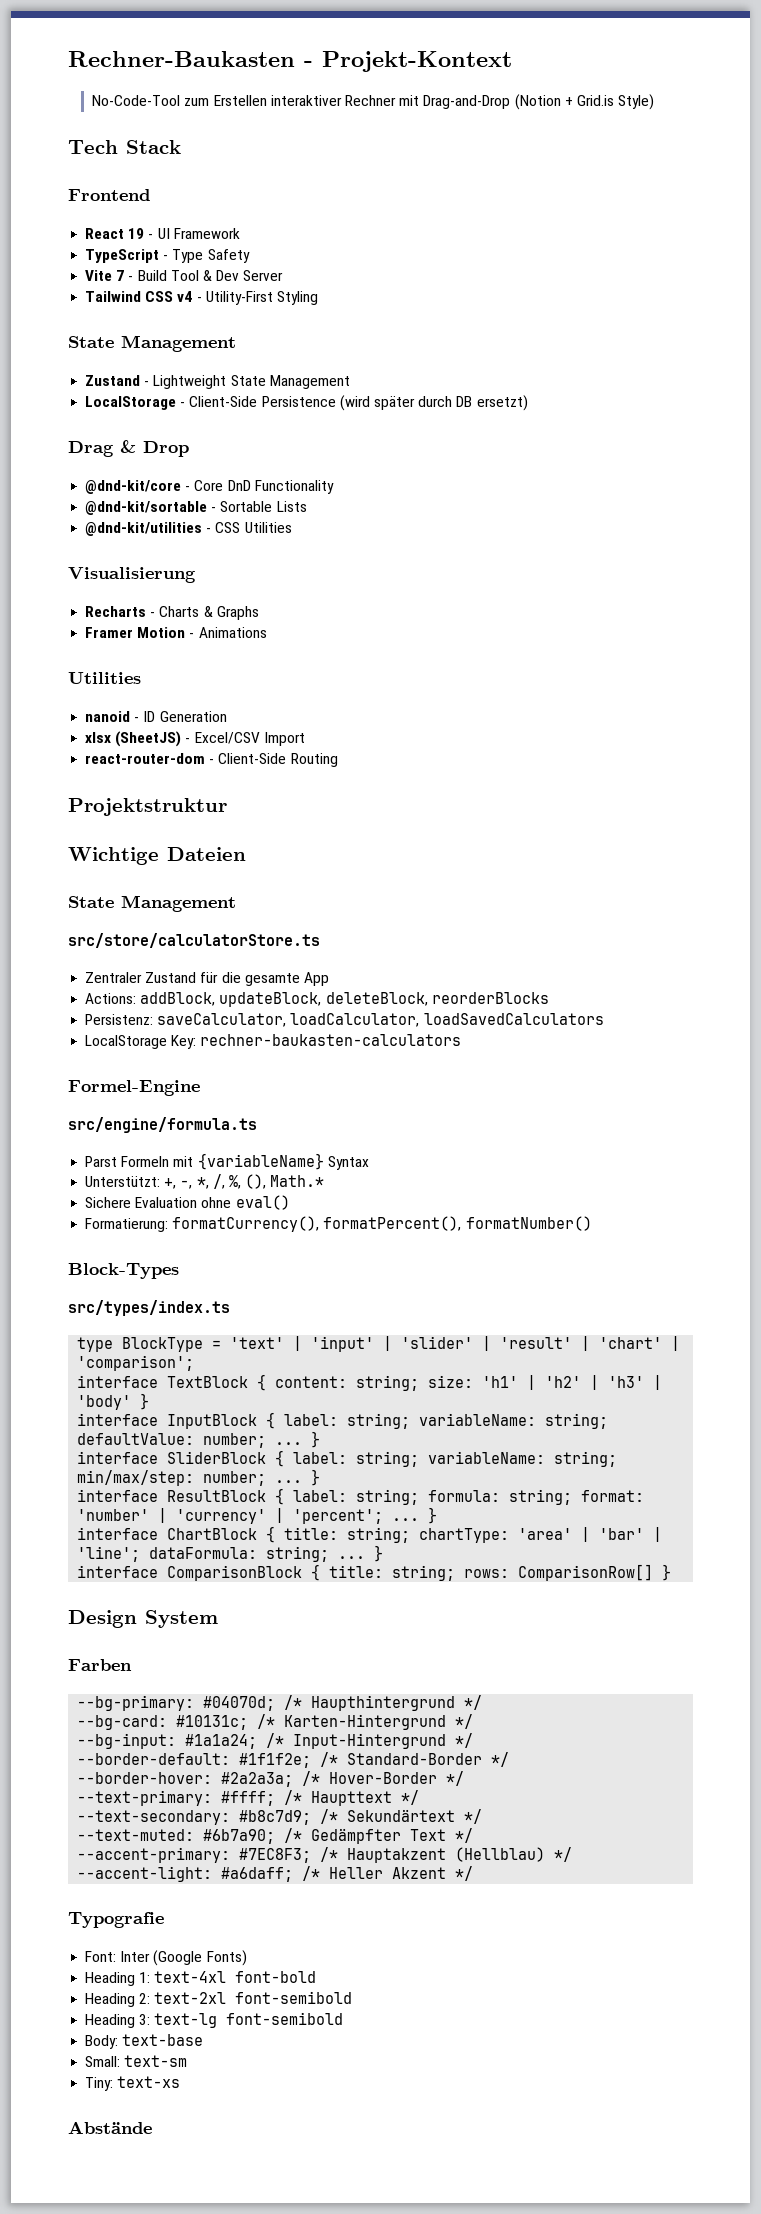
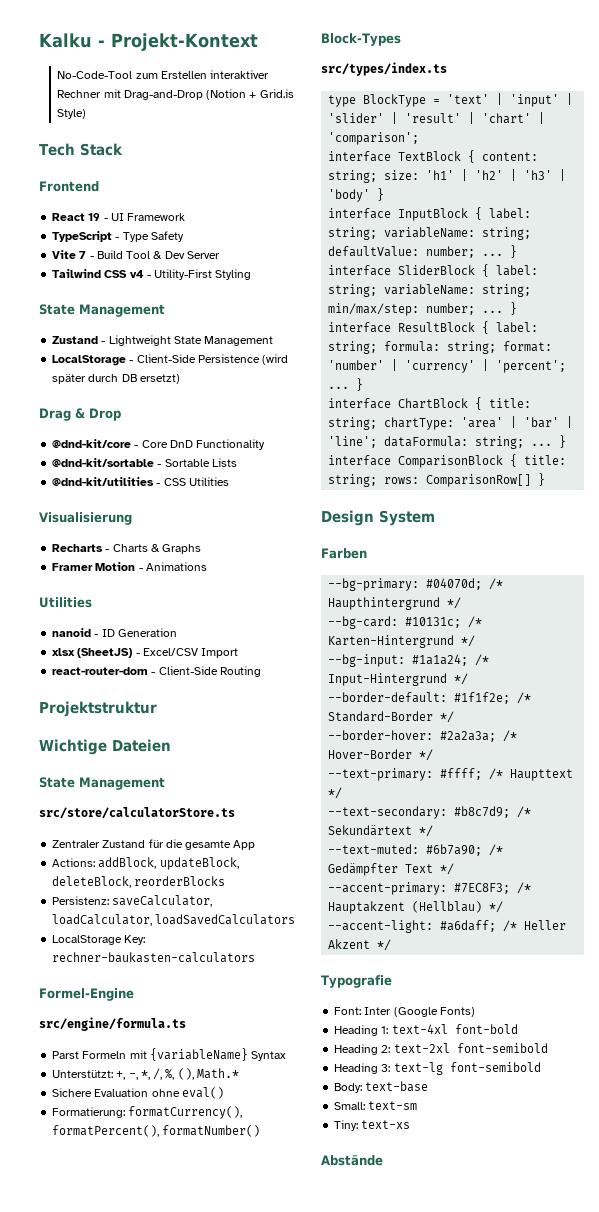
- Rechner-Baukasten - Projekt-Kontext
+ Kalku - Projekt-Kontext

